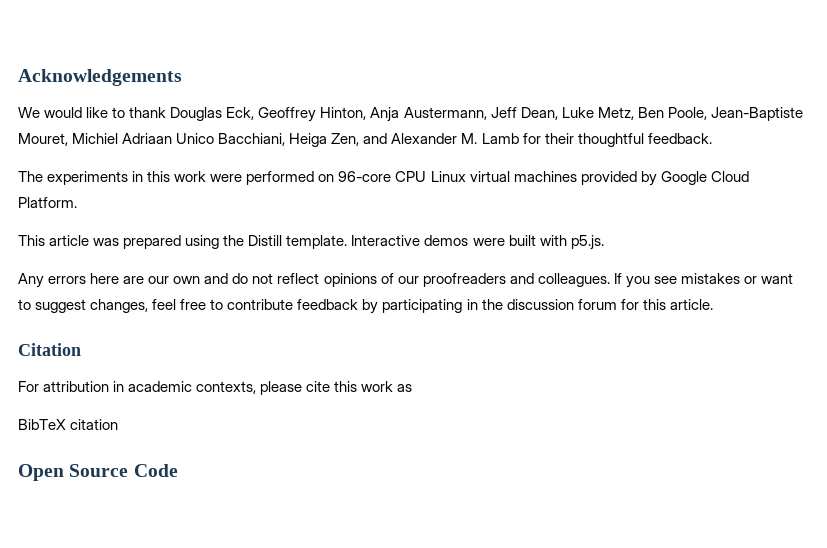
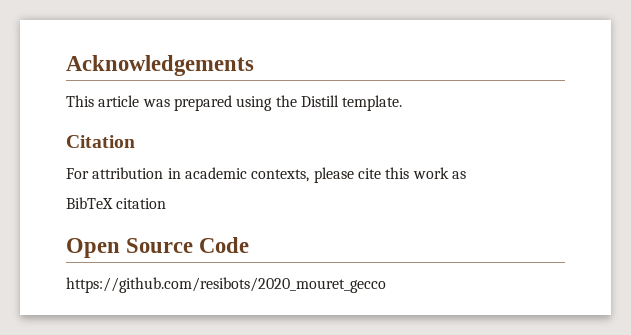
- We would like to thank Douglas Eck, Geoffrey Hinton, Anja Austermann, Jeff Dean, Luke Metz, Ben Poole, Jean-Baptiste Mouret, Michiel Adriaan Unico Bacchiani, Heiga Zen, and Alexander M. Lamb for their thoughtful feedback.
- The experiments in this work were performed on 96-core CPU Linux virtual machines provided by Google Cloud Platform.
- Interactive demos were built with p5.js.
- Any errors here are our own and do not reflect opinions of our proofreaders and colleagues. If you see mistakes or want to suggest changes, feel free to contribute feedback by participating in the discussion forum for this article.
+ https://github.com/resibots/2020_mouret_gecco

